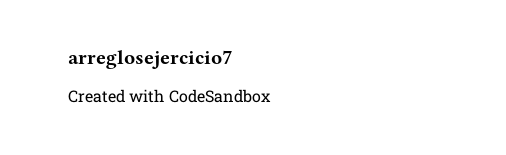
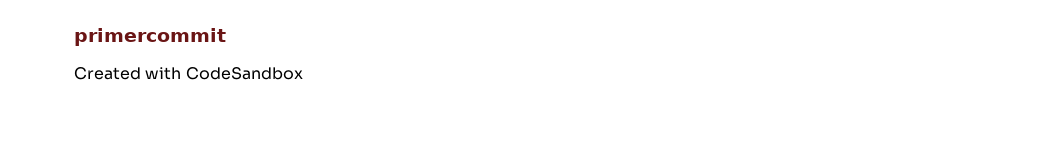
- arreglosejercicio7
+ primercommit

